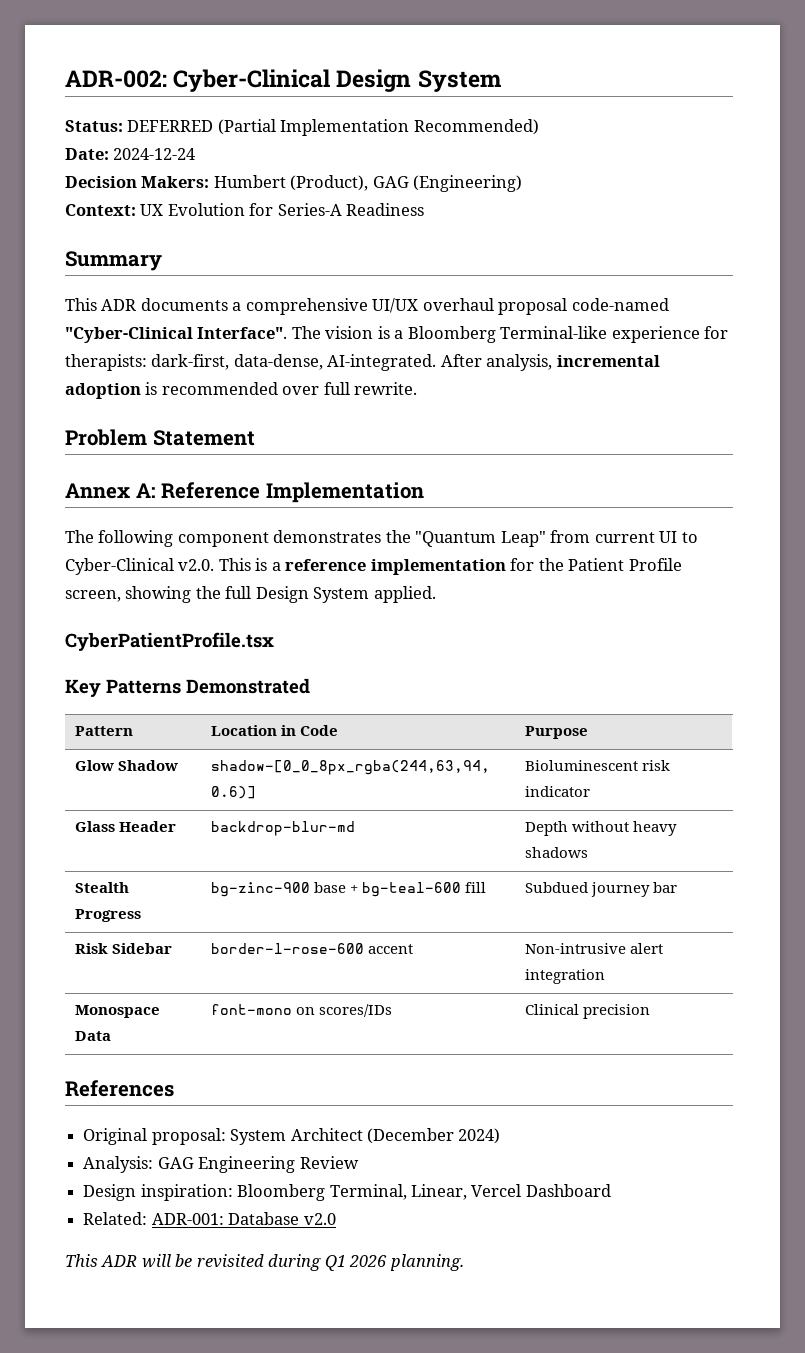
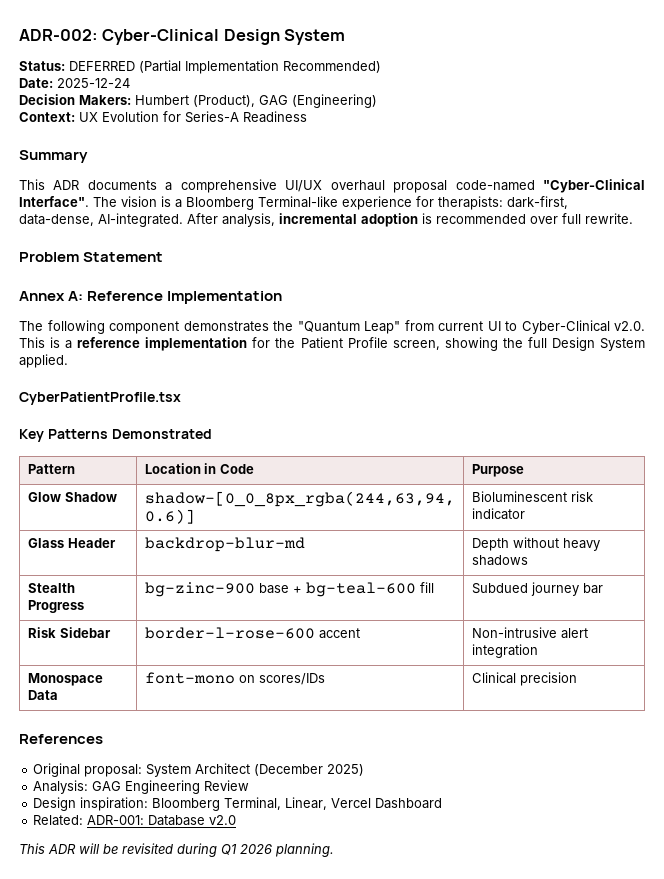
- Date: 2024-12-24
+ Date: 2025-12-24
- Original proposal: System Architect (December 2024)
+ Original proposal: System Architect (December 2025)

